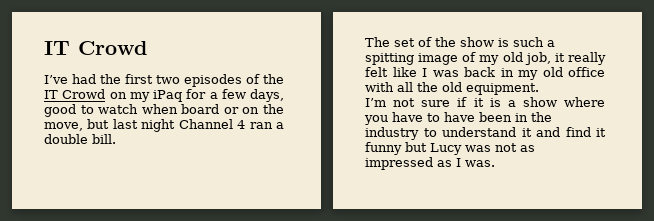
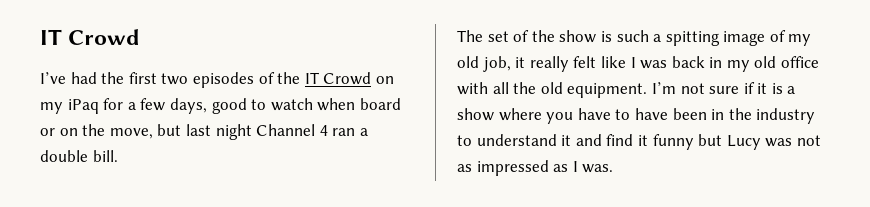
- The set of the show is such a spitting image of my old job, it really felt like I was back in my old office with all the old equipment.
- I’m not sure if it is a show where you have to have been in the industry to understand it and find it funny but Lucy was not as impressed as I was.
+ The set of the show is such a spitting image of my old job, it really felt like I was back in my old office with all the old equipment. I’m not sure if it is a show where you have to have been in the industry to understand it and find it funny but Lucy was not as impressed as I was.

